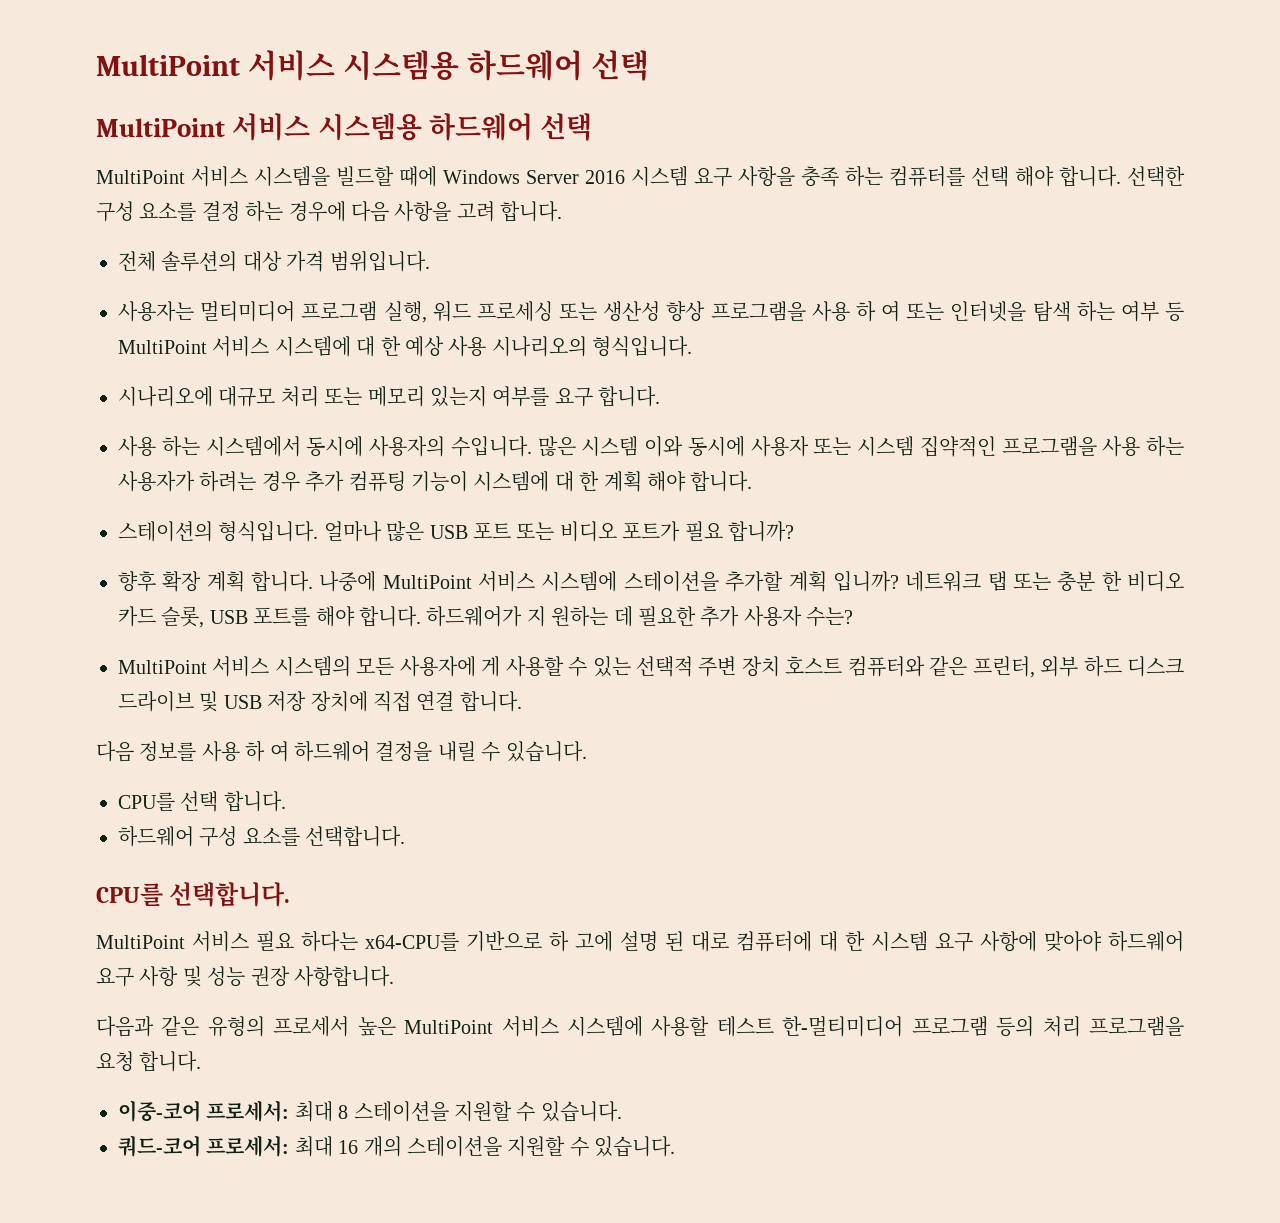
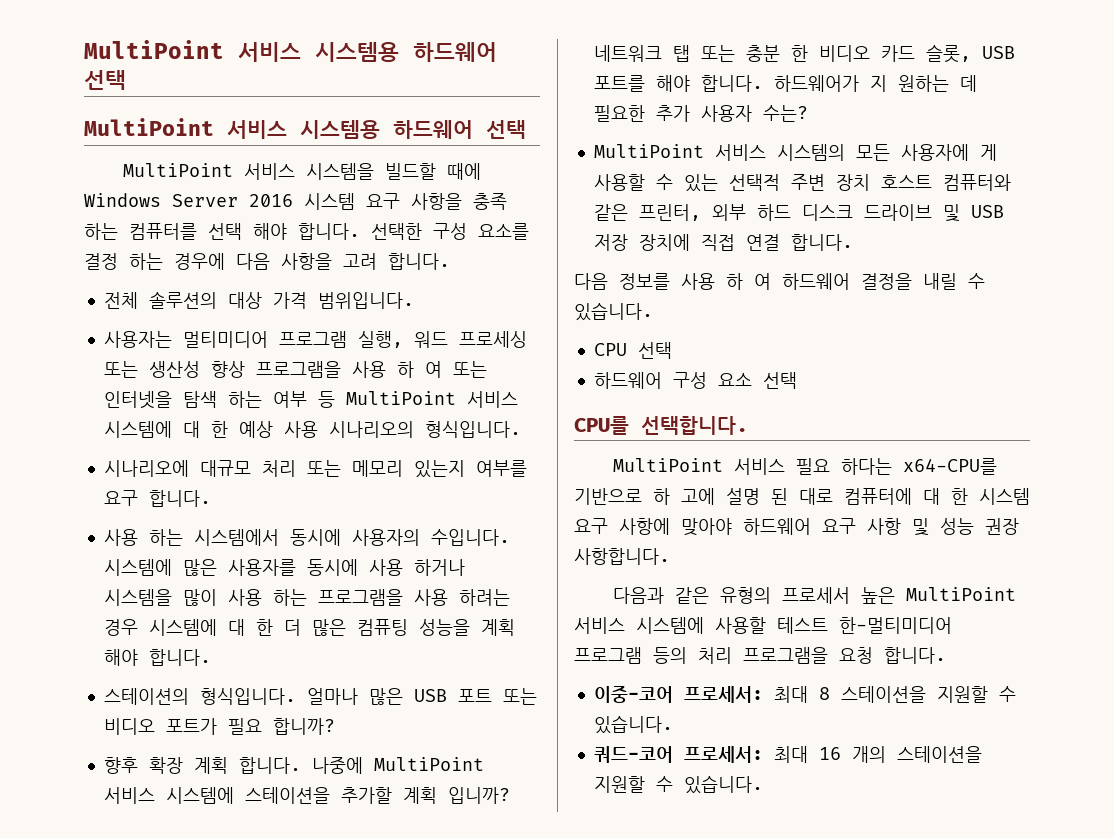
- 많은 시스템 이와 동시에 사용자 또는 시스템 집약적인 프로그램을 사용 하는 사용자가 하려는 경우 추가 컴퓨팅 기능이 시스템에 대 한 계획 해야 합니다.
+ 시스템에 많은 사용자를 동시에 사용 하거나 시스템을 많이 사용 하는 프로그램을 사용 하려는 경우 시스템에 대 한 더 많은 컴퓨팅 성능을 계획 해야 합니다.
- CPU를 선택 합니다.
+ CPU 선택
- 하드웨어 구성 요소를 선택합니다.
+ 하드웨어 구성 요소 선택

